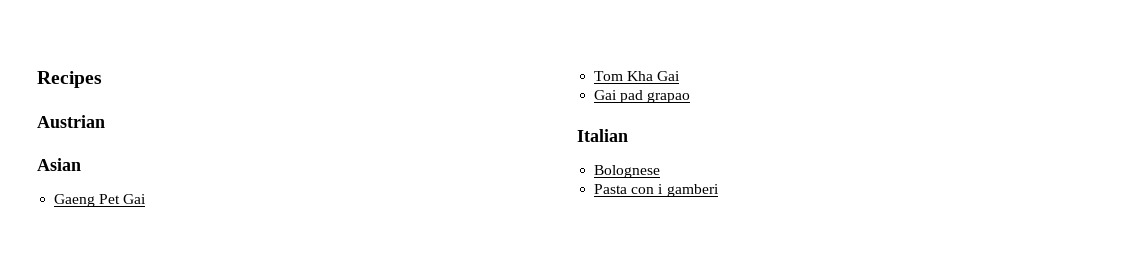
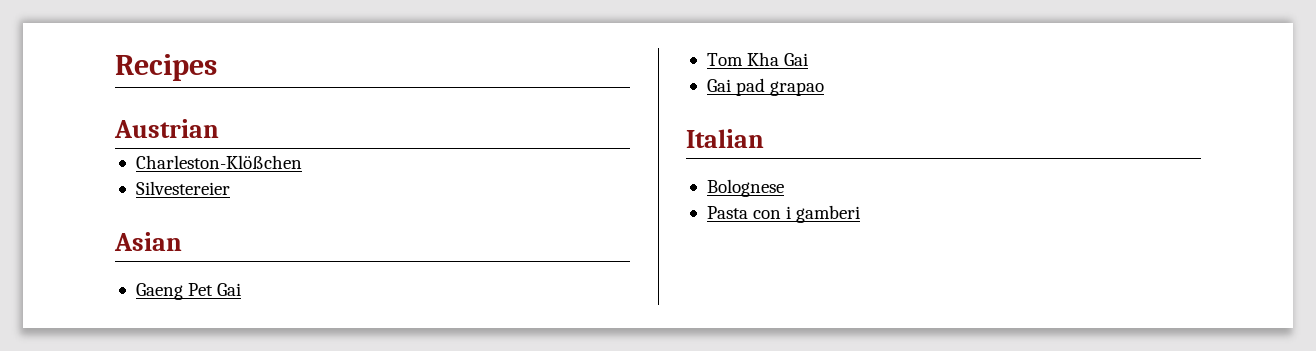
+ Charleston-Klößchen
+ Silvestereier

